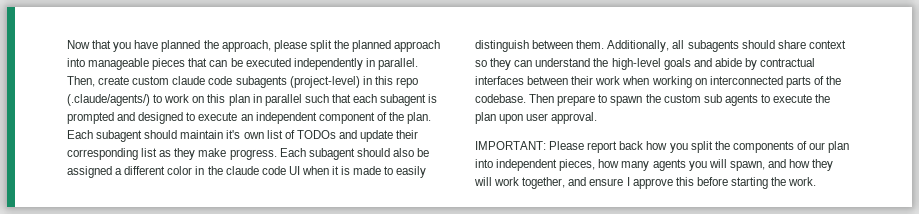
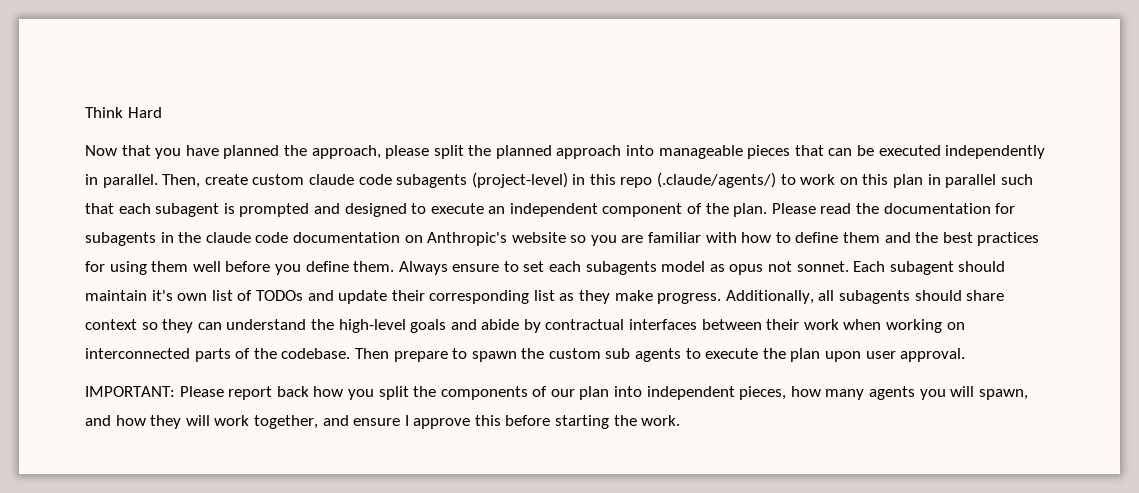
+ Think Hard
+ Please read the documentation for subagents in the claude code documentation on Anthropic's website so you are familiar with how to define them and the best practices for using them well before you define them. Always ensure to set each subagents model as opus not sonnet.
- Each subagent should also be assigned a different color in the claude code UI when it is made to easily distinguish between them.

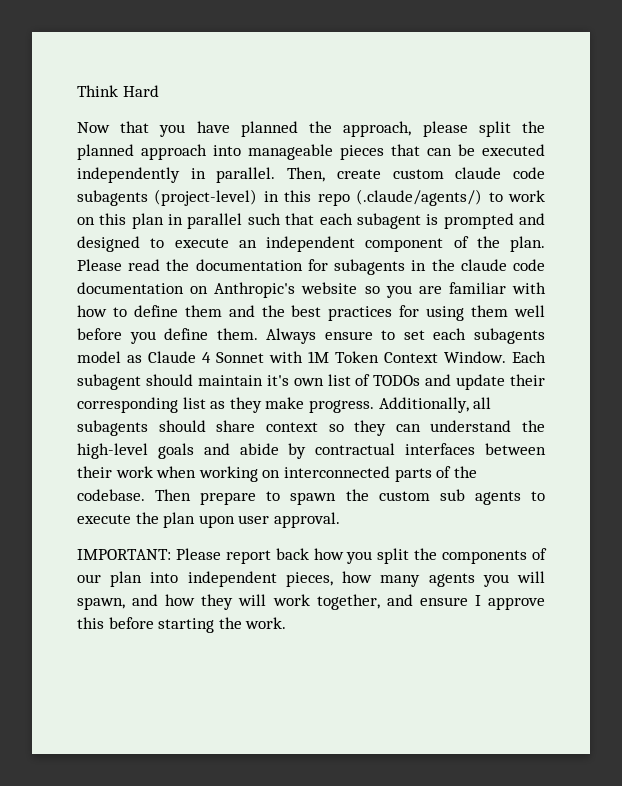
- Always ensure to set each subagents model as opus not sonnet.
+ Always ensure to set each subagents model as Claude 4 Sonnet with 1M Token Context Window.

